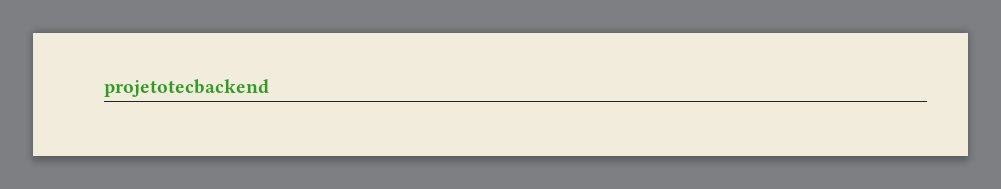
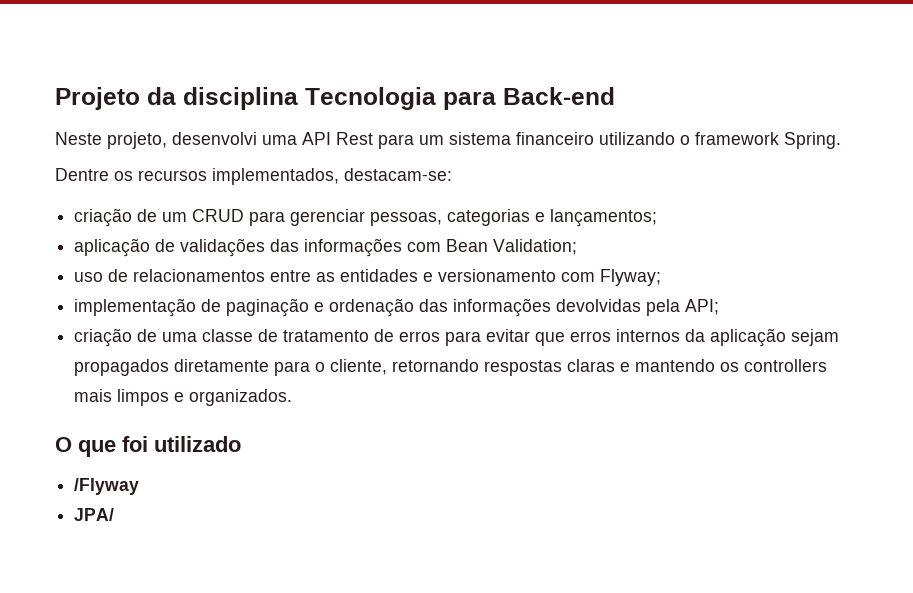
- projetotecbackend
+ Projeto da disciplina Tecnologia para Back-end
+ Neste projeto, desenvolvi uma API Rest para um sistema financeiro utilizando o framework Spring.
+ Dentre os recursos implementados, destacam-se:
+ criação de um CRUD para gerenciar pessoas, categorias e lançamentos;
+ aplicação de validações das informações com Bean Validation;
+ uso de relacionamentos entre as entidades e versionamento com Flyway;
+ implementação de paginação e ordenação das informações devolvidas pela API;
+ criação de uma classe de tratamento de erros para evitar que erros internos da aplicação sejam propagados diretamente para o cliente, retornando respostas claras e mantendo os controllers mais limpos e organizados.
+ O que foi utilizado
+ /Flyway
+ JPA/

